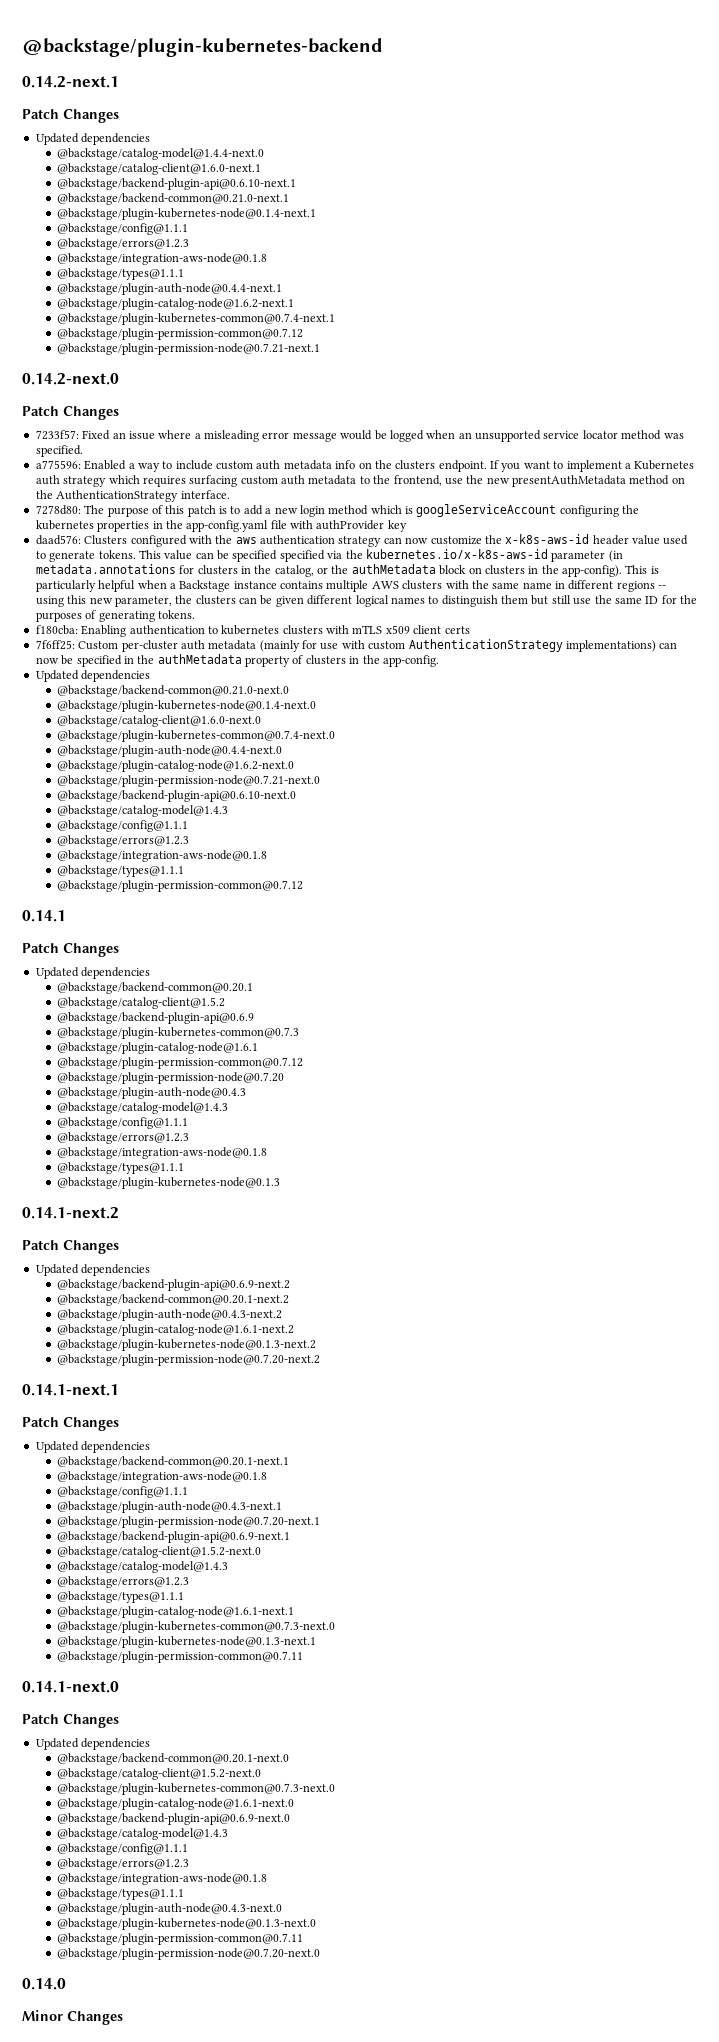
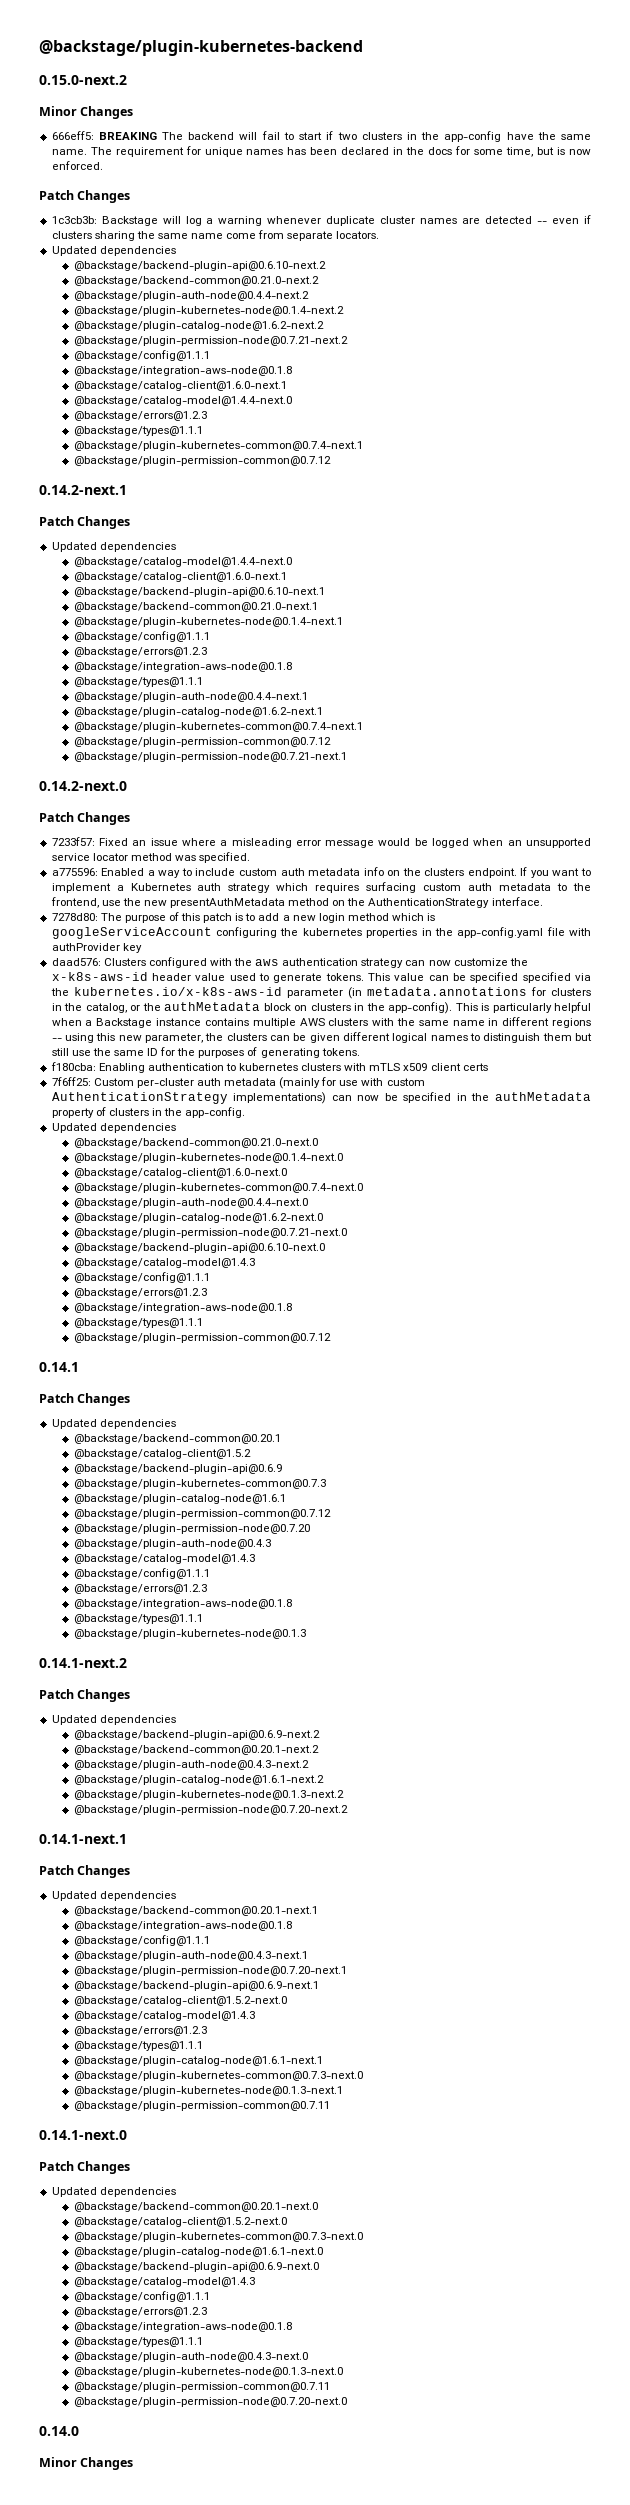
+ 0.15.0-next.2
+ Minor Changes
+ 666eff5: BREAKING The backend will fail to start if two clusters in the app-config have the same name. The requirement for unique names has been declared in the docs for some time, but is now enforced.
+ Patch Changes
+ 1c3cb3b: Backstage will log a warning whenever duplicate cluster names are detected -- even if clusters sharing the same name come from separate locators.
+ Updated dependencies
+ @backstage/backend-plugin-api@0.6.10-next.2
+ @backstage/backend-common@0.21.0-next.2
+ @backstage/plugin-auth-node@0.4.4-next.2
+ @backstage/plugin-kubernetes-node@0.1.4-next.2
+ @backstage/plugin-catalog-node@1.6.2-next.2
+ @backstage/plugin-permission-node@0.7.21-next.2
+ @backstage/config@1.1.1
+ @backstage/integration-aws-node@0.1.8
+ @backstage/catalog-client@1.6.0-next.1
+ @backstage/catalog-model@1.4.4-next.0
+ @backstage/errors@1.2.3
+ @backstage/types@1.1.1
+ @backstage/plugin-kubernetes-common@0.7.4-next.1
+ @backstage/plugin-permission-common@0.7.12

